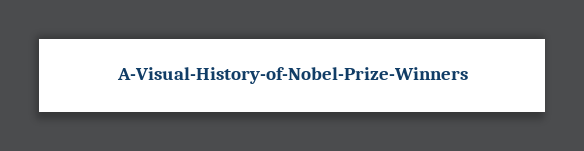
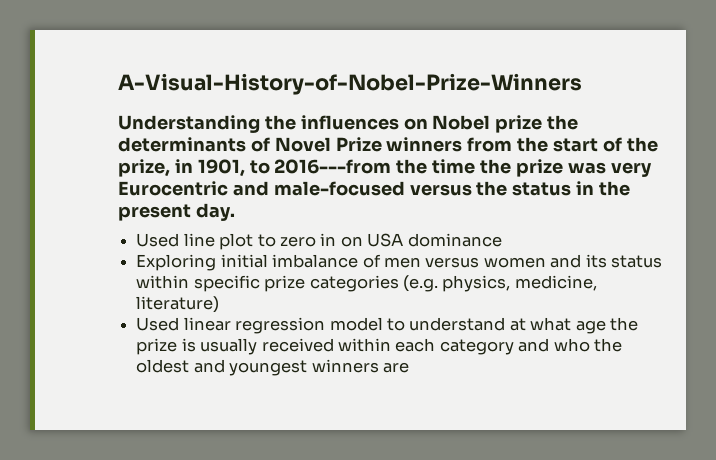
+ Understanding the influences on Nobel prize the determinants of Novel Prize winners from the start of the prize, in 1901, to 2016---from the time the prize was very Eurocentric and male-focused versus the status in the present day.
+ Used line plot to zero in on USA dominance
+ Exploring initial imbalance of men versus women and its status within specific prize categories (e.g. physics, medicine, literature)
+ Used linear regression model to understand at what age the prize is usually received within each category and who the oldest and youngest winners are

